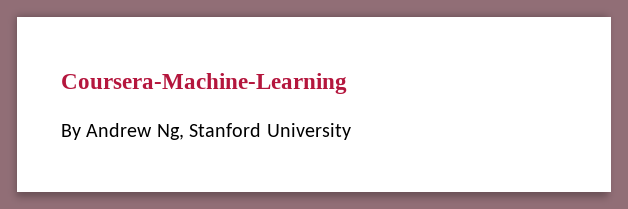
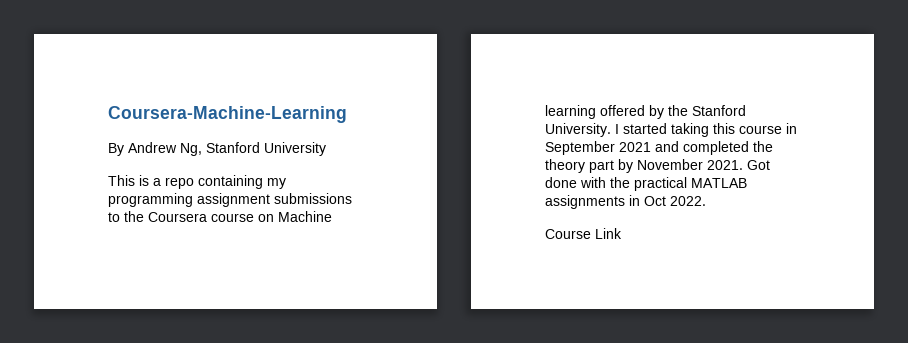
+ This is a repo containing my programming assignment submissions to the Coursera course on Machine learning offered by the Stanford University. I started taking this course in September 2021 and completed the theory part by November 2021. Got done with the practical MATLAB assignments in Oct 2022.
+ Course Link

